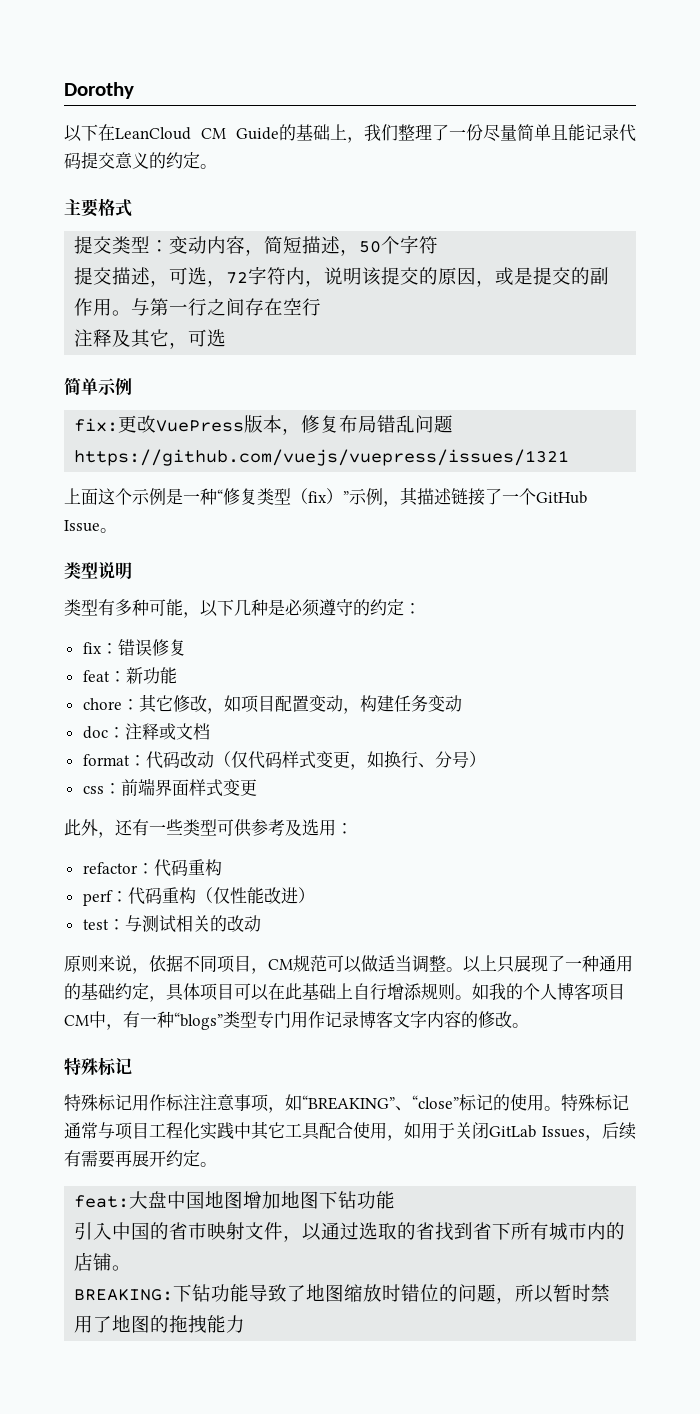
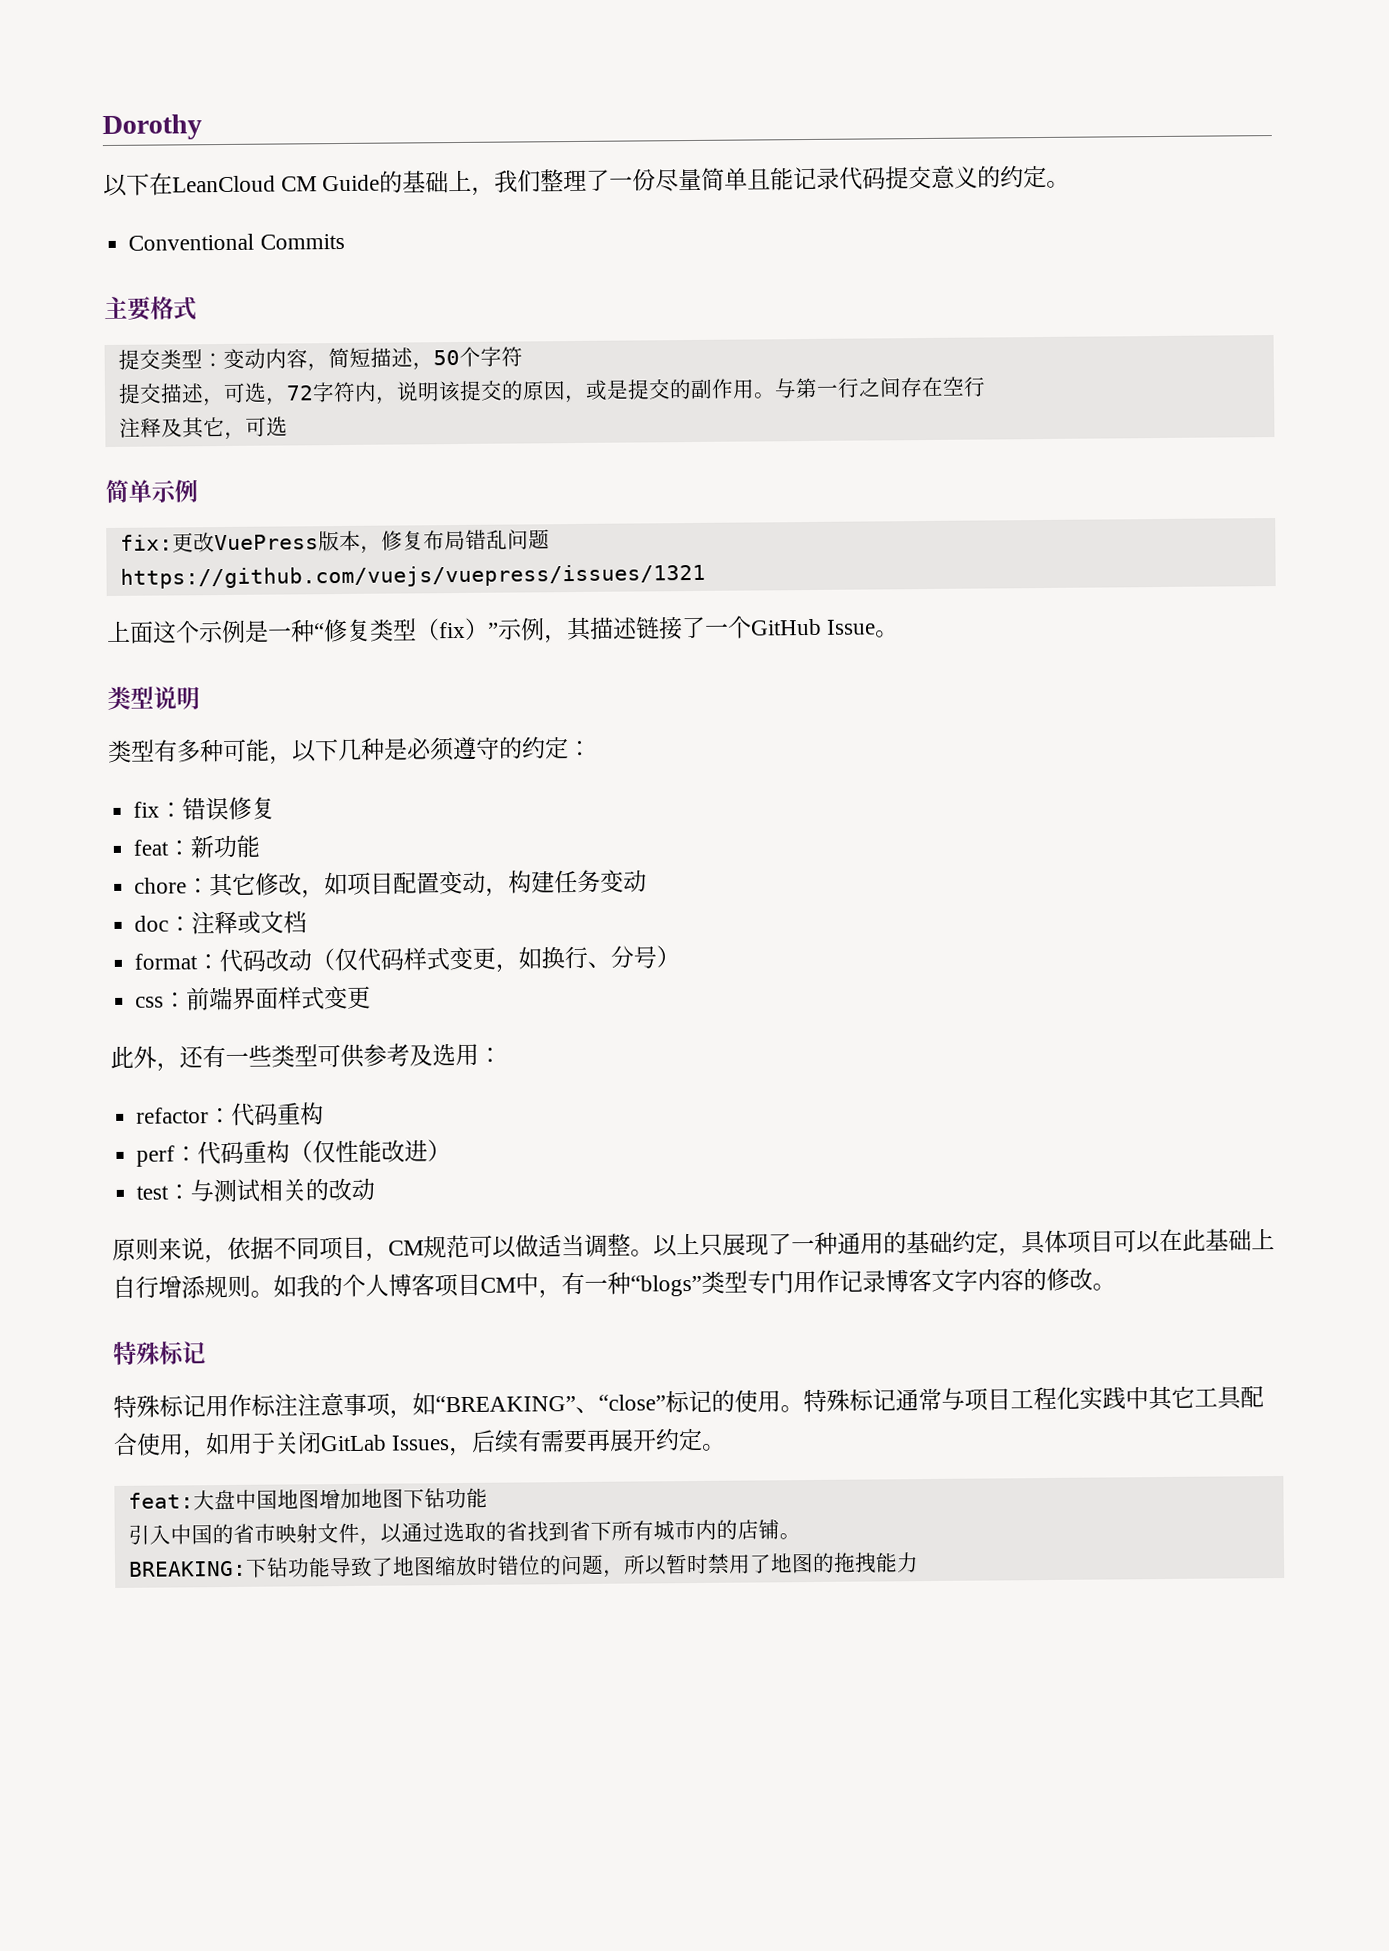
+ Conventional Commits

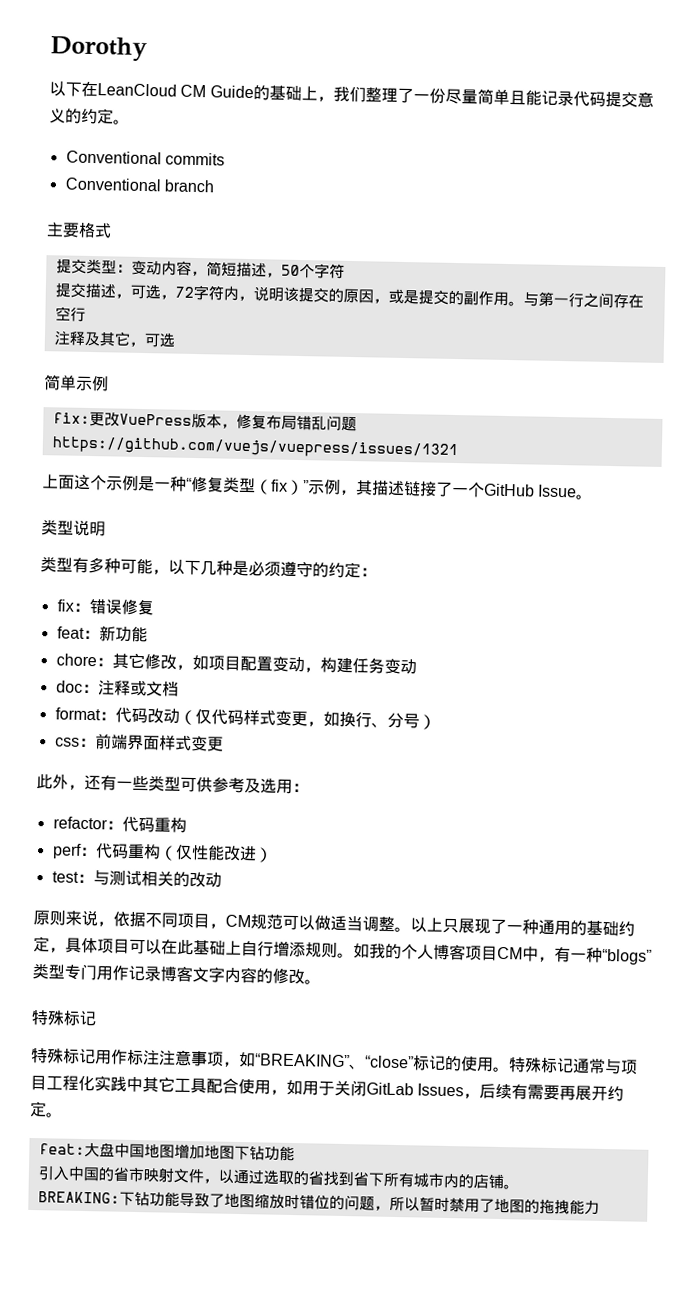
- Conventional Commits
+ Conventional commits
+ Conventional branch

